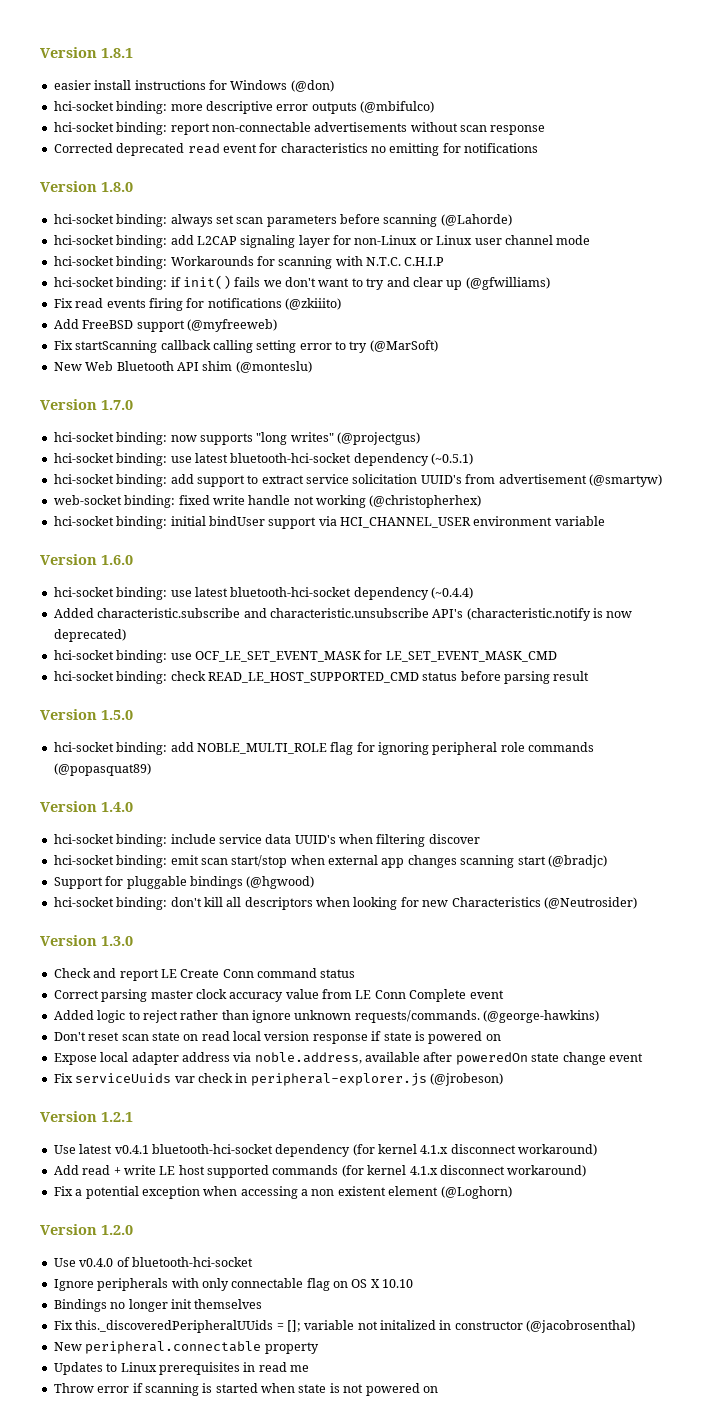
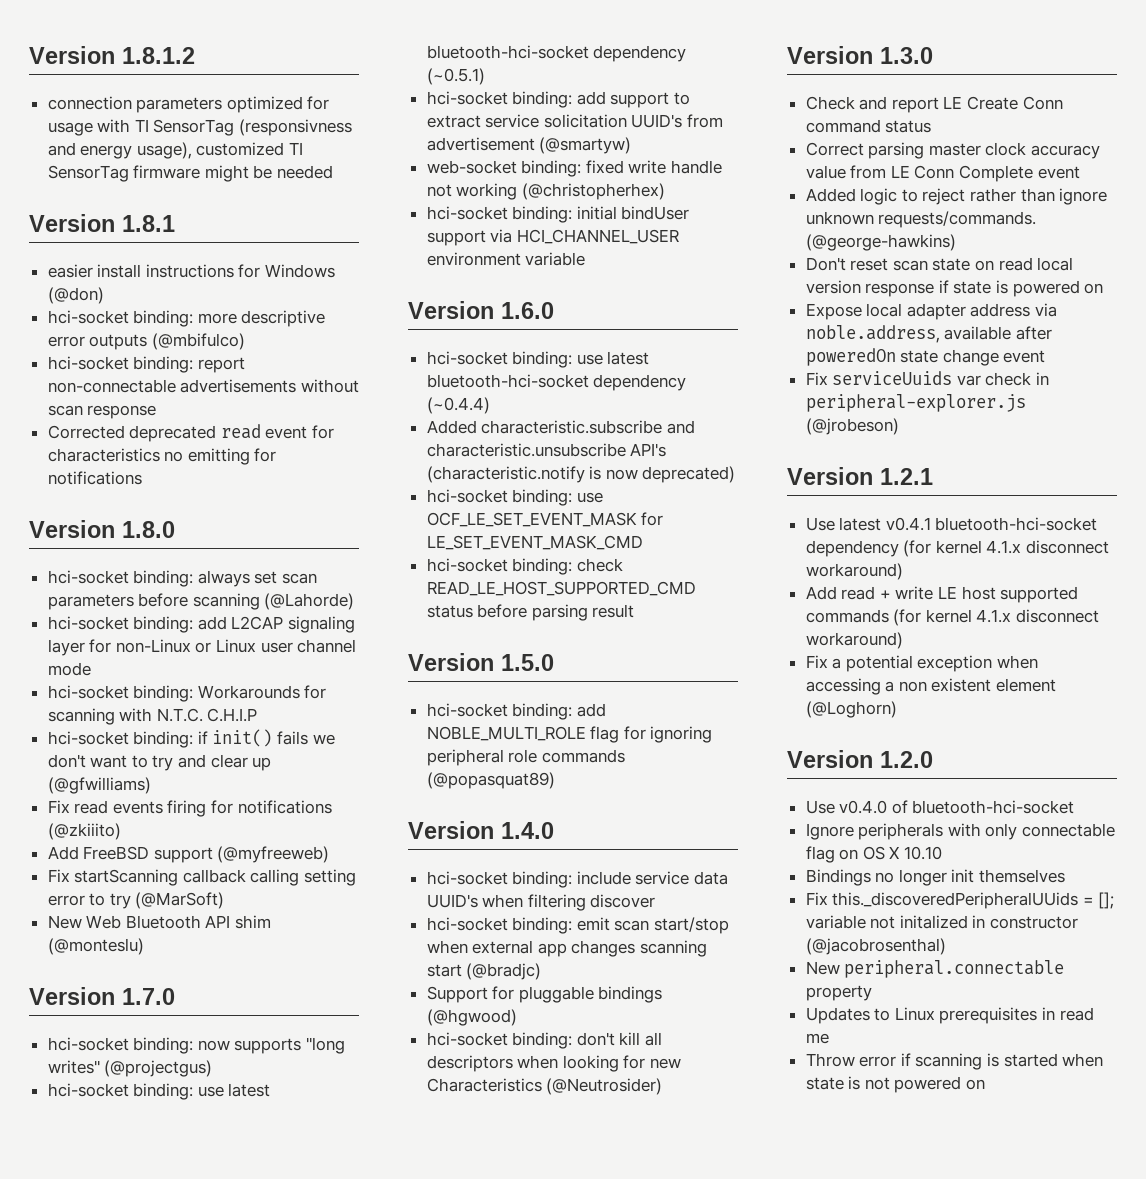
+ Version 1.8.1.2
+ connection parameters optimized for usage with TI SensorTag (responsivness and energy usage), customized TI SensorTag firmware might be needed

